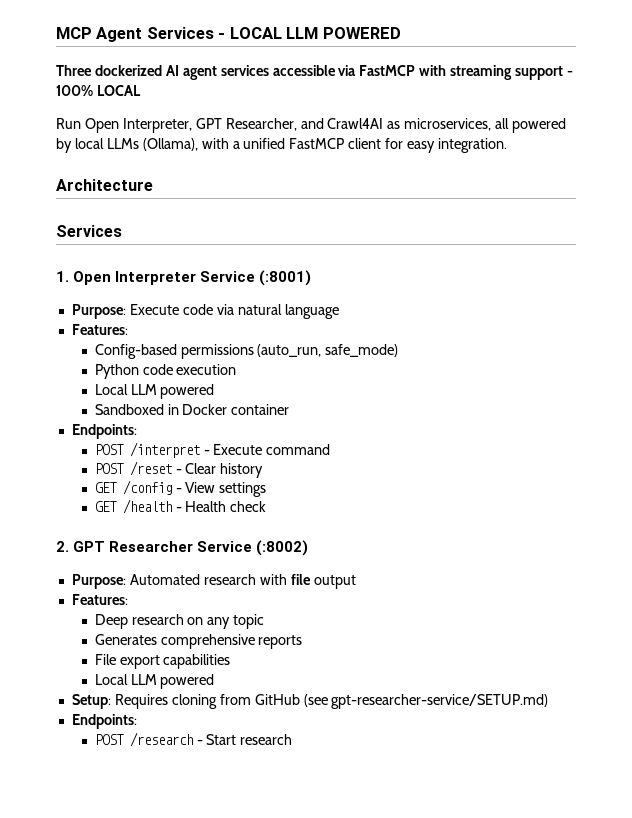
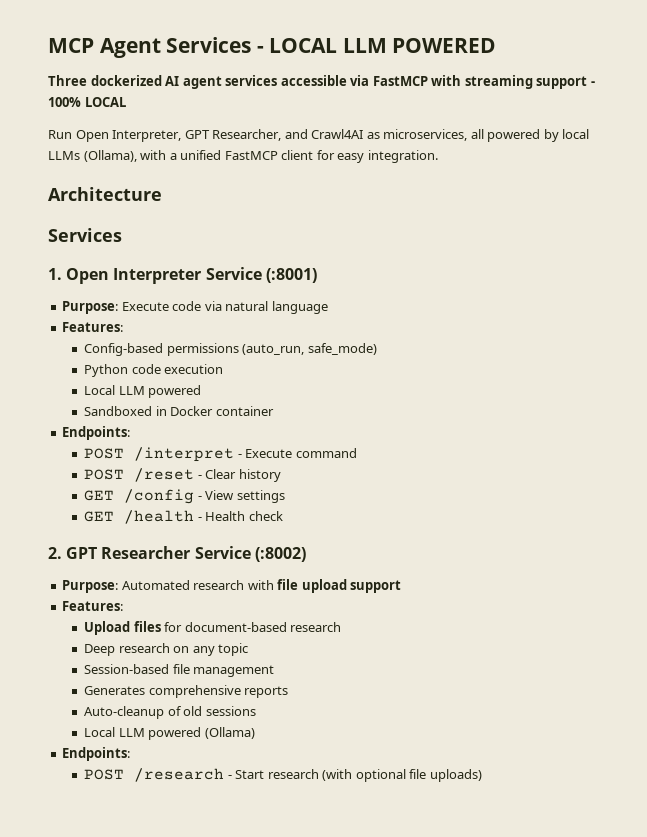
- Purpose: Automated research with file output
+ Purpose: Automated research with file upload support
  Features:
+ Upload files for document-based research
+ Session-based file management
- File export capabilities
- Local LLM powered
- Setup: Requires cloning from GitHub (see gpt-researcher-service/SETUP.md)
+ Auto-cleanup of old sessions
+ Local LLM powered (Ollama)
- POST /research - Start research
+ POST /research - Start research (with optional file uploads)

